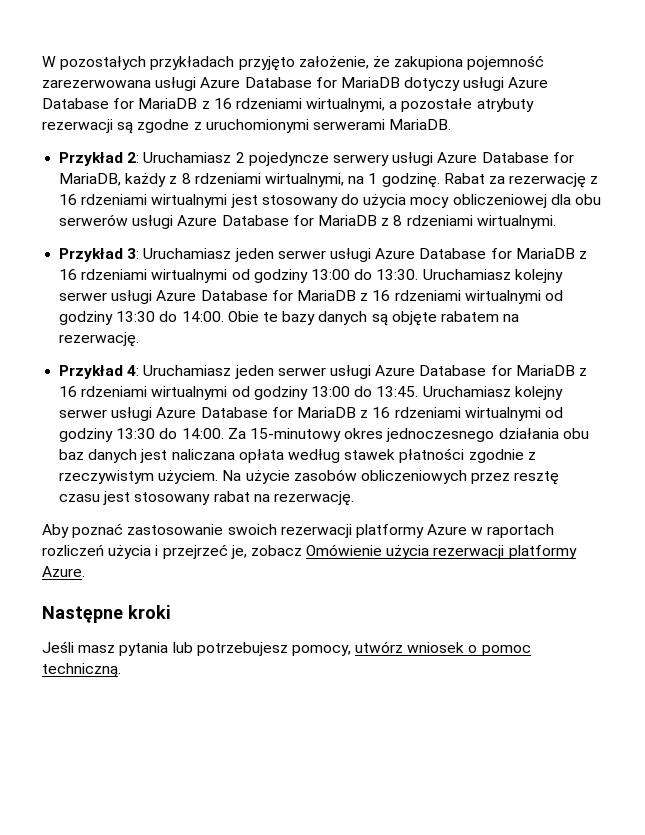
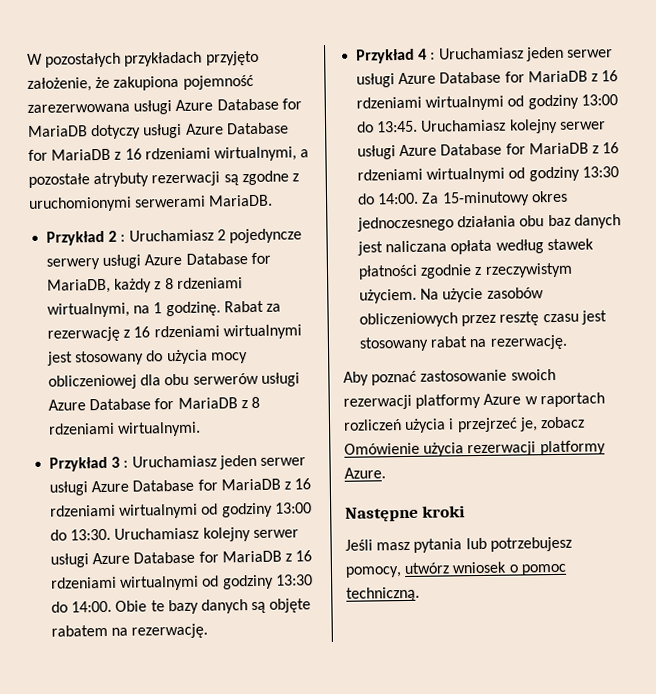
- Przykład 2: Uruchamiasz 2 pojedyncze serwery usługi Azure Database for MariaDB, każdy z 8 rdzeniami wirtualnymi, na 1 godzinę.
+ Przykład 2 : Uruchamiasz 2 pojedyncze serwery usługi Azure Database for MariaDB, każdy z 8 rdzeniami wirtualnymi, na 1 godzinę.
- Przykład 3: Uruchamiasz jeden serwer usługi Azure Database for MariaDB z 16 rdzeniami wirtualnymi od godziny 13:00 do 13:30.
+ Przykład 3 : Uruchamiasz jeden serwer usługi Azure Database for MariaDB z 16 rdzeniami wirtualnymi od godziny 13:00 do 13:30.
- Przykład 4: Uruchamiasz jeden serwer usługi Azure Database for MariaDB z 16 rdzeniami wirtualnymi od godziny 13:00 do 13:45.
+ Przykład 4 : Uruchamiasz jeden serwer usługi Azure Database for MariaDB z 16 rdzeniami wirtualnymi od godziny 13:00 do 13:45.

